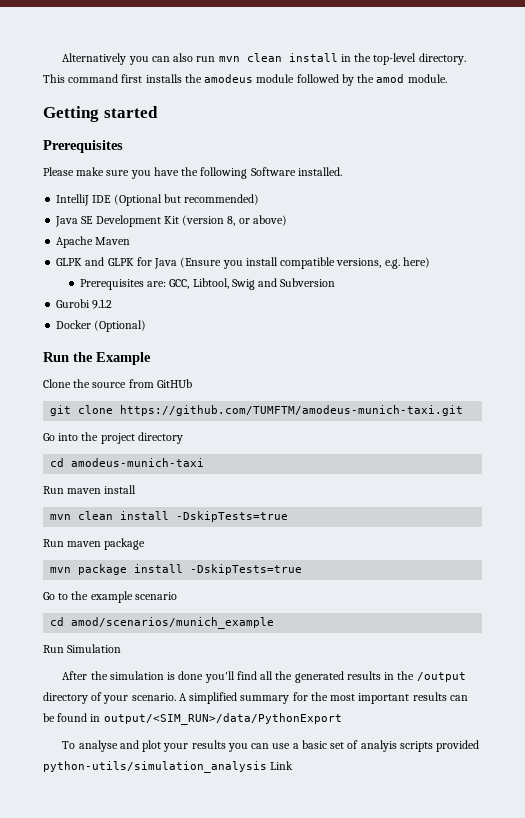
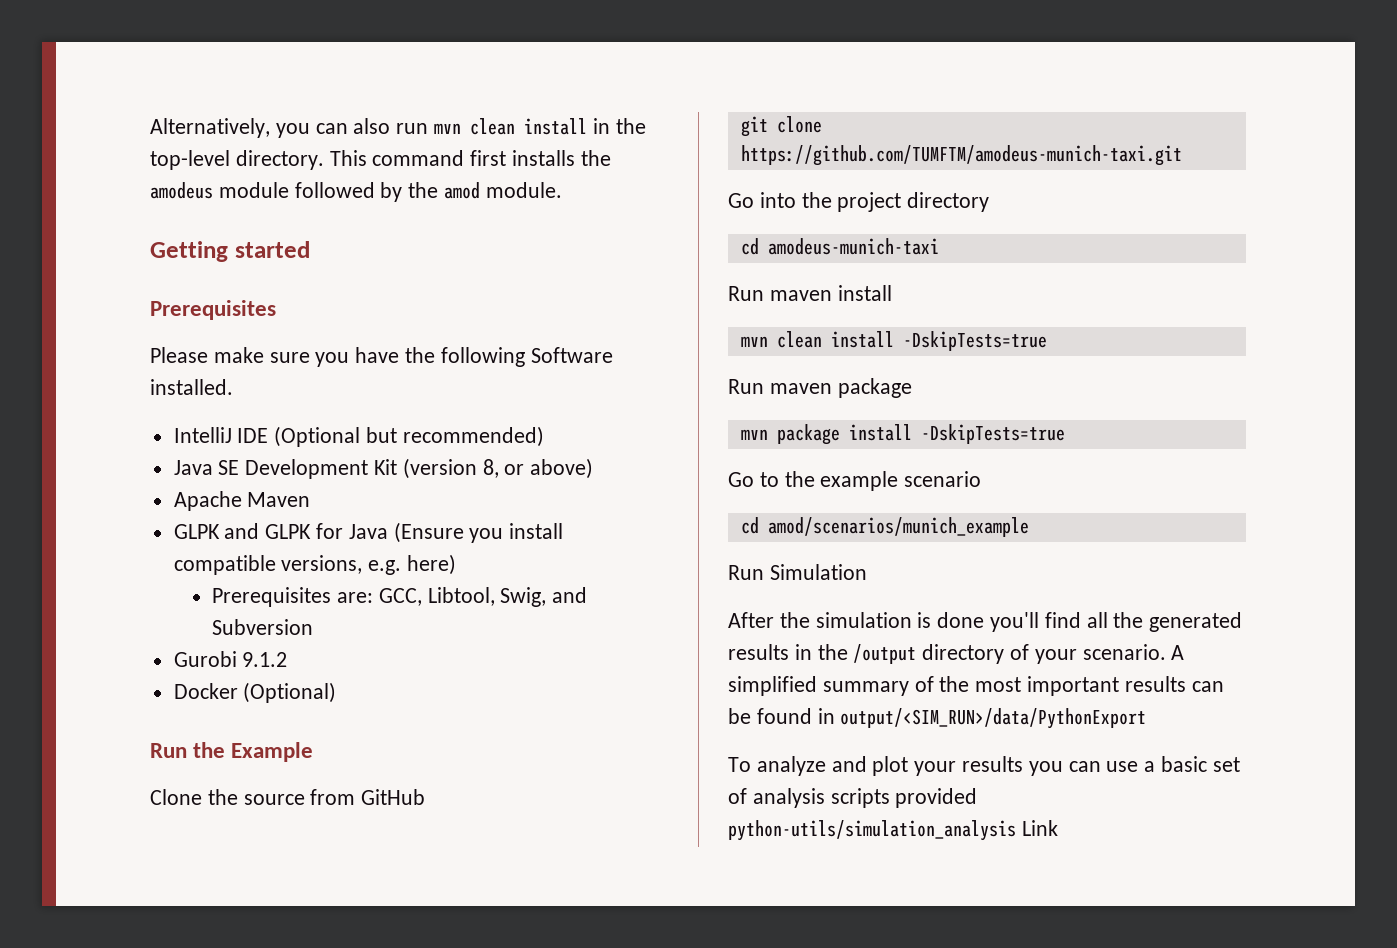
- Alternatively you can also run mvn clean install in the top-level directory.
+ Alternatively, you can also run mvn clean install in the top-level directory.
- Prerequisites are: GCC, Libtool, Swig and Subversion
+ Prerequisites are: GCC, Libtool, Swig, and Subversion
- Clone the source from GitHUb
+ Clone the source from GitHub
- A simplified summary for the most important results can be found in output/<SIM_RUN>/data/PythonExport
+ A simplified summary of the most important results can be found in output/<SIM_RUN>/data/PythonExport
- To analyse and plot your results you can use a basic set of analyis scripts provided python-utils/simulation_analysis Link
+ To analyze and plot your results you can use a basic set of analysis scripts provided python-utils/simulation_analysis Link

